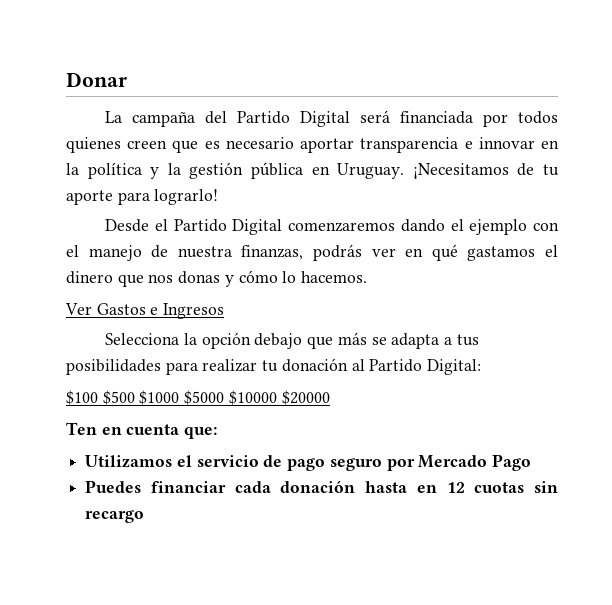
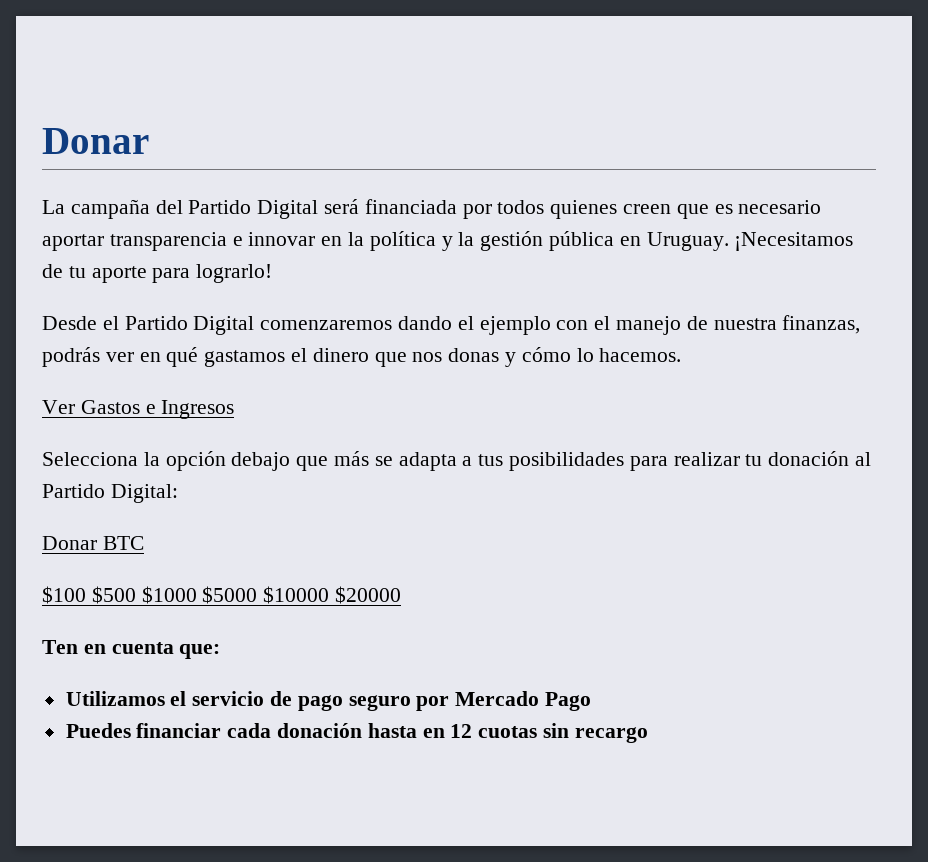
+ Donar BTC

